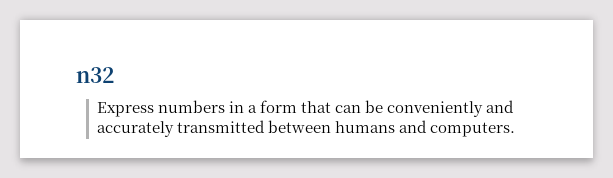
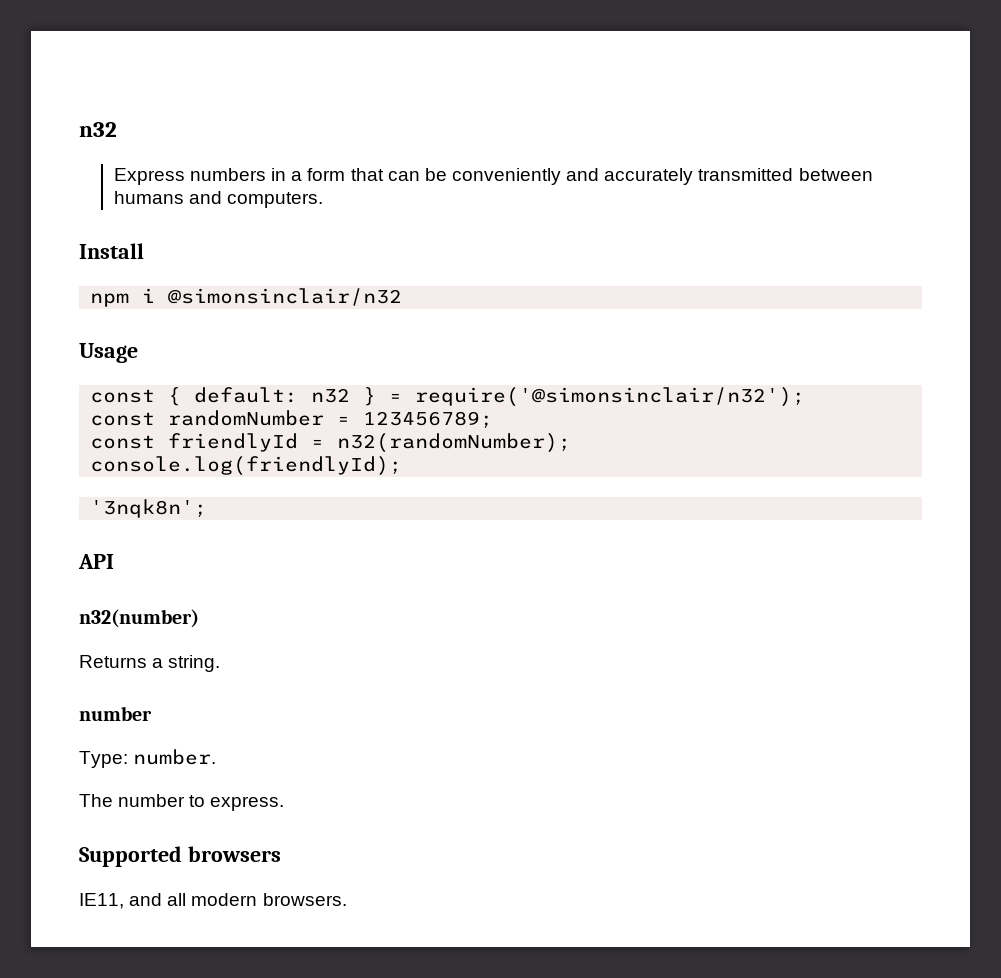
+ Install
+ npm i @simonsinclair/n32
+ Usage
+ const { default: n32 } = require('@simonsinclair/n32');
+ const randomNumber = 123456789;
+ const friendlyId = n32(randomNumber);
+ console.log(friendlyId);
+ '3nqk8n';
+ API
+ n32(number)
+ Returns a string.
+ number
+ Type: number.
+ The number to express.
+ Supported browsers
+ IE11, and all modern browsers.

